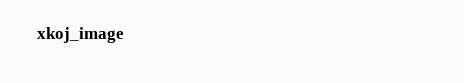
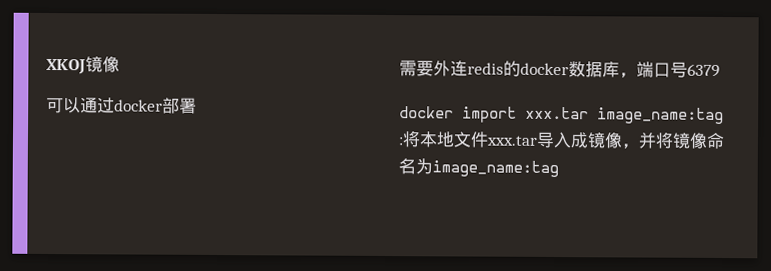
- xkoj_image
+ XKOJ镜像
+ 可以通过docker部署
+ 需要外连redis的docker数据库，端口号6379
+ docker import xxx.tar image_name:tag :将本地文件xxx.tar导入成镜像，并将镜像命名为image_name:tag

